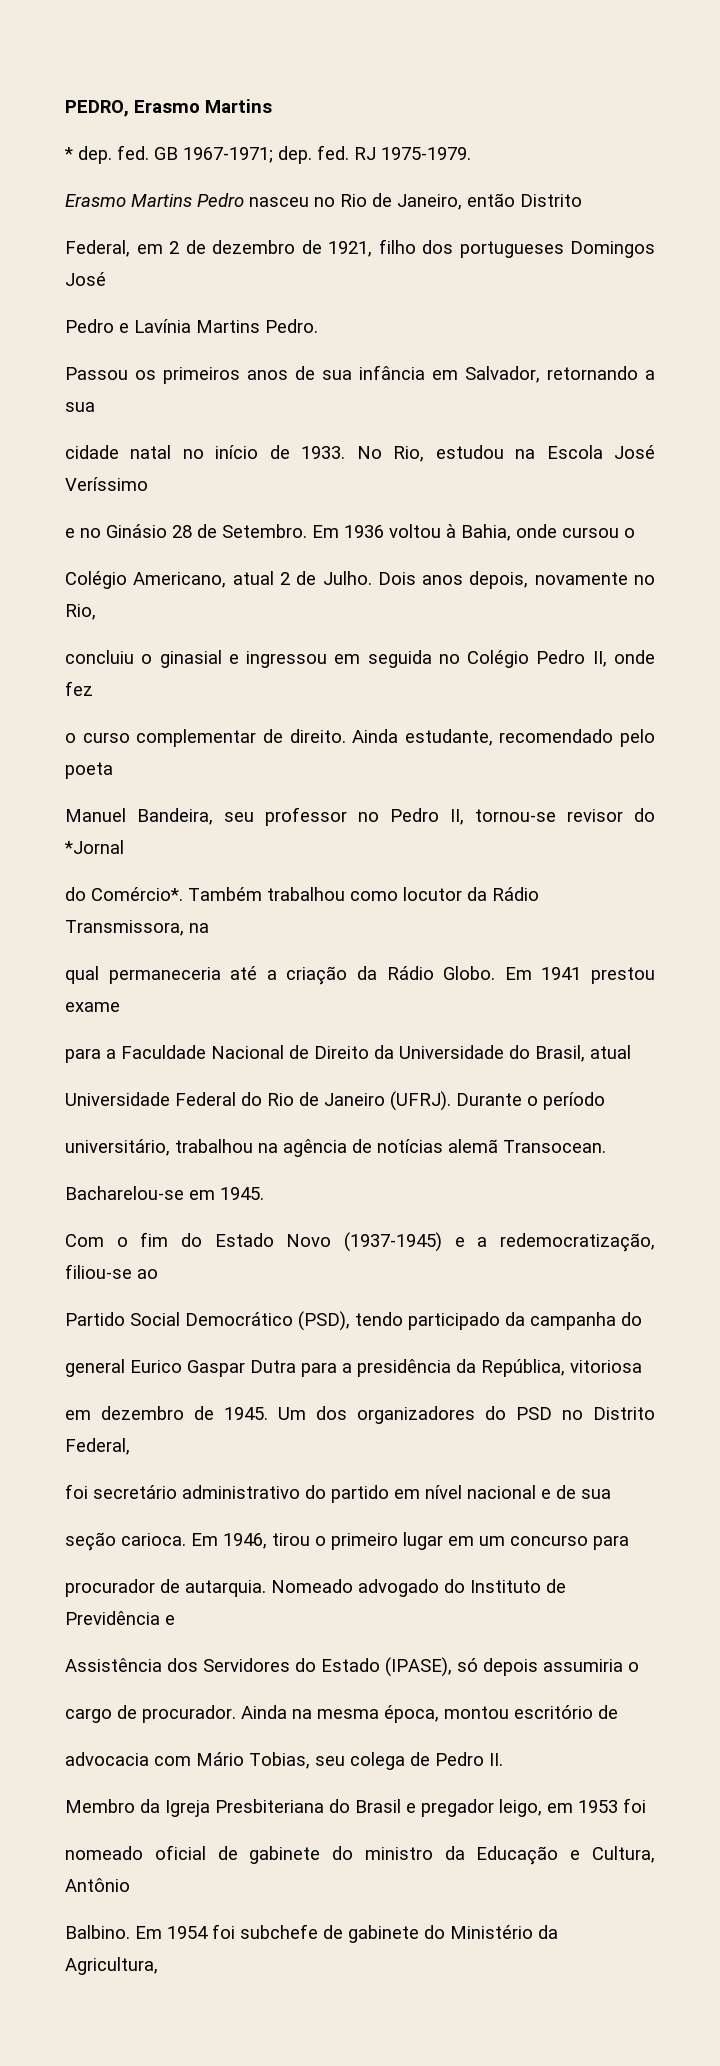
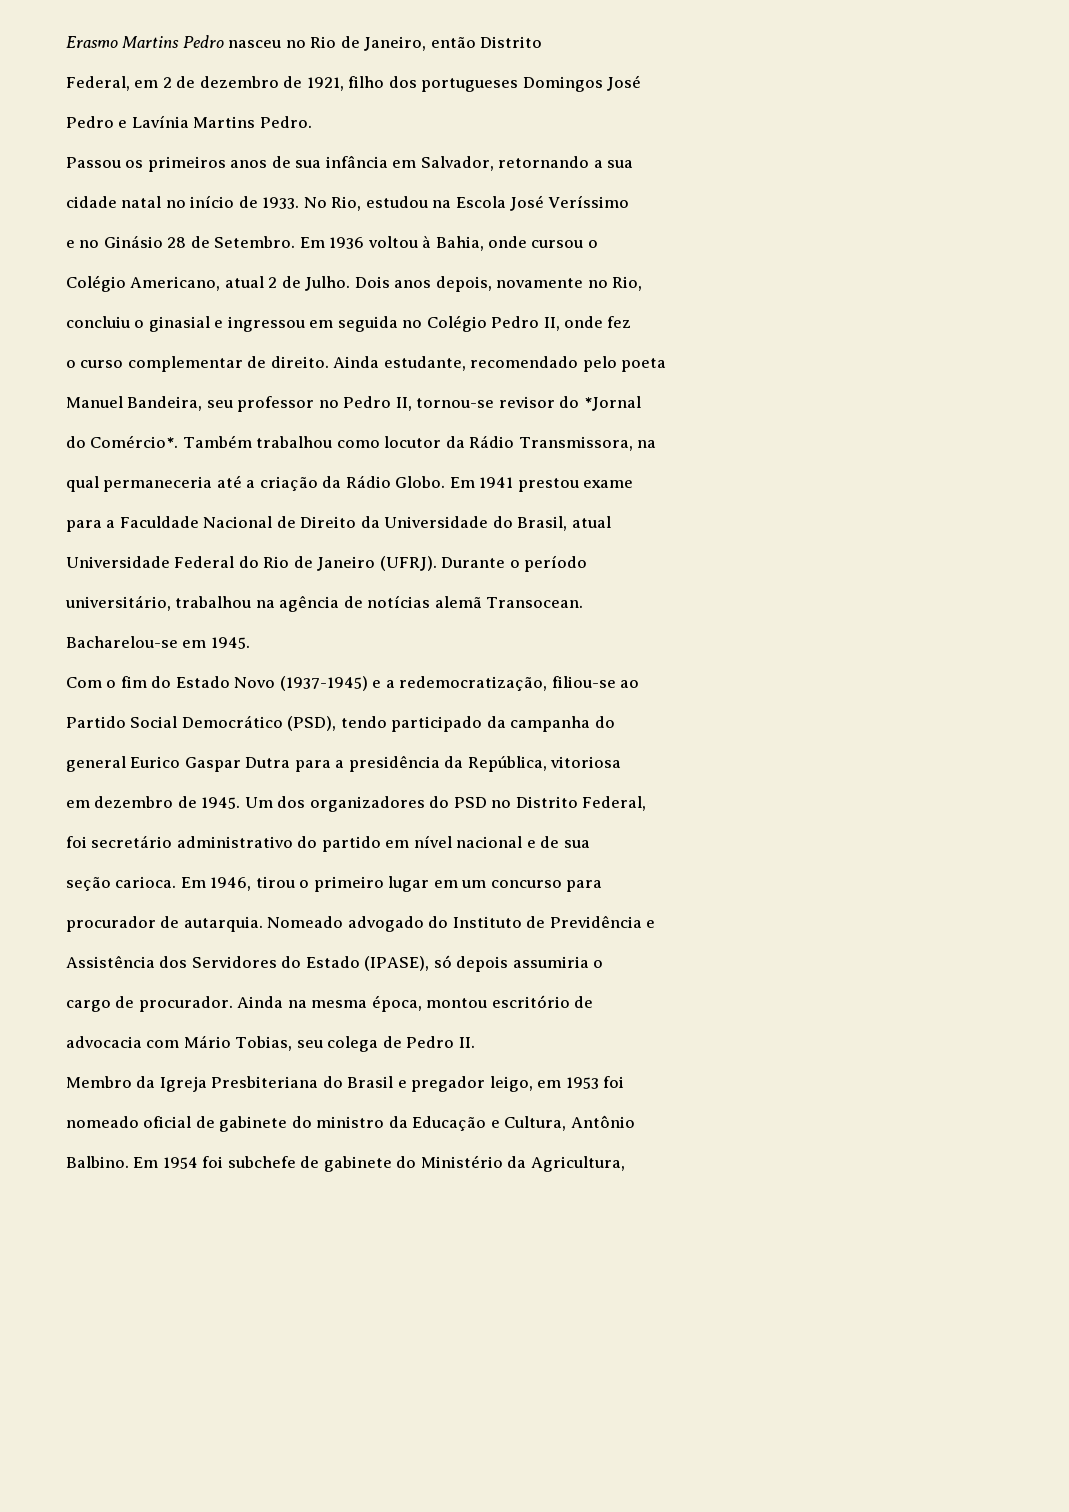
- PEDRO, Erasmo Martins
- * dep. fed. GB 1967-1971; dep. fed. RJ 1975-1979.

